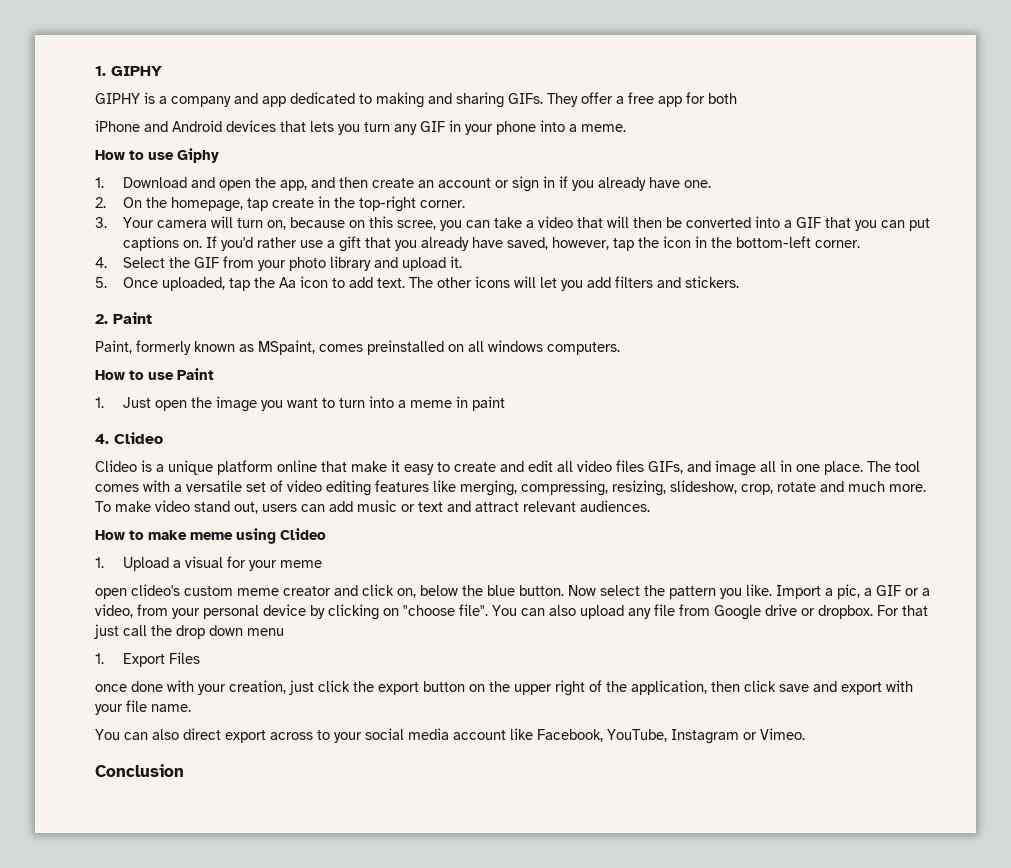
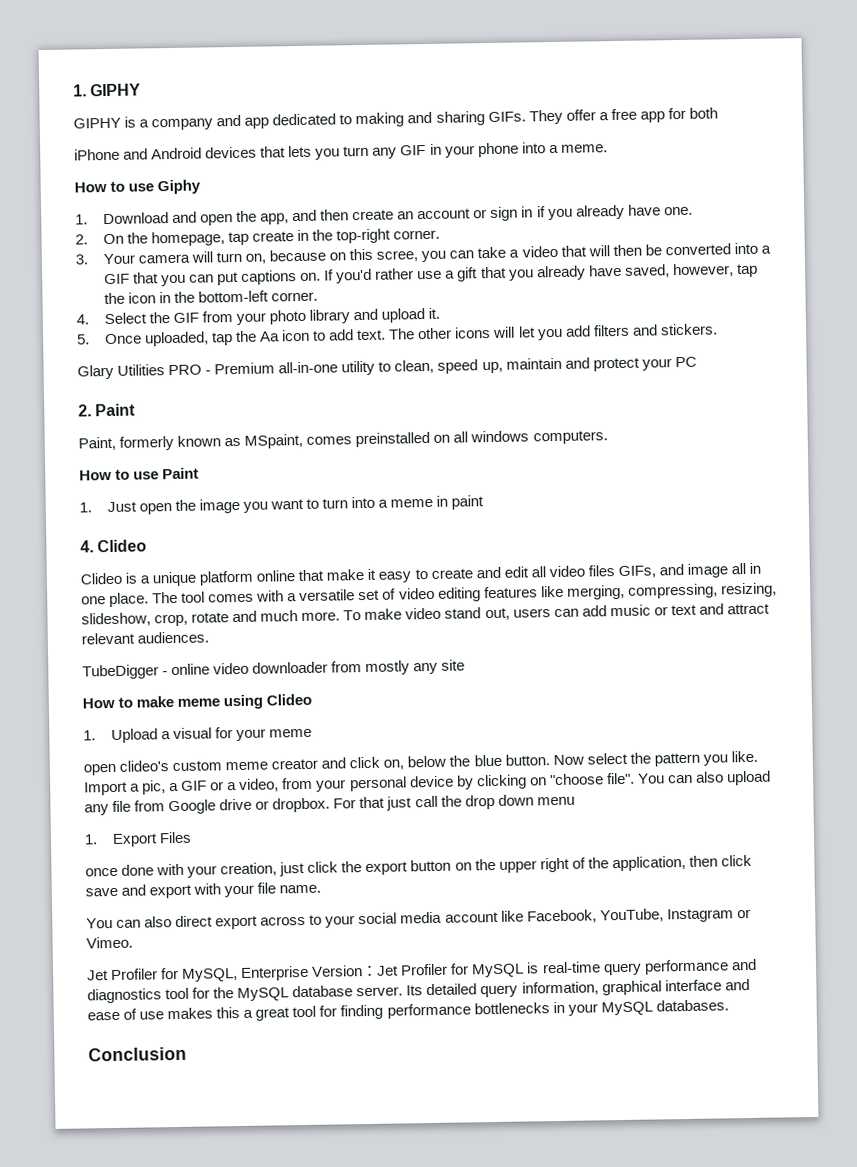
+ Glary Utilities PRO - Premium all-in-one utility to clean, speed up, maintain and protect your PC
+ TubeDigger - online video downloader from mostly any site
+ Jet Profiler for MySQL, Enterprise Version：Jet Profiler for MySQL is real-time query performance and diagnostics tool for the MySQL database server. Its detailed query information, graphical interface and ease of use makes this a great tool for finding performance bottlenecks in your MySQL databases.

